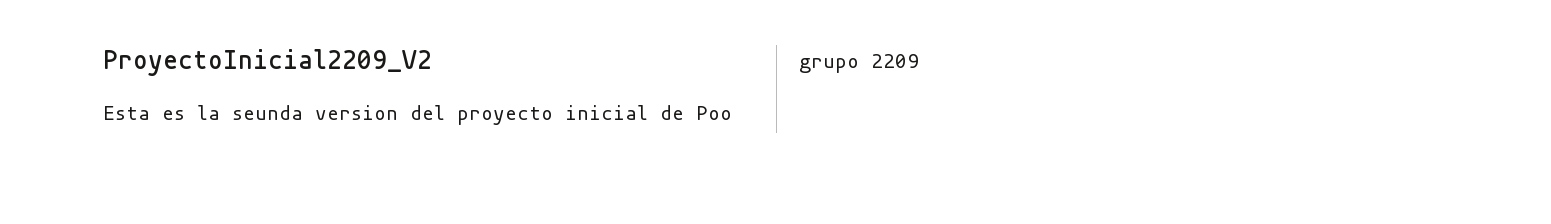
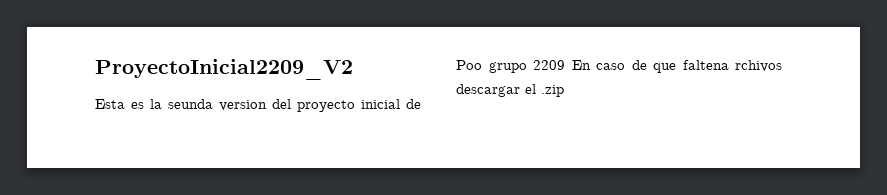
- Esta es la seunda version del proyecto inicial de Poo grupo 2209
+ Esta es la seunda version del proyecto inicial de Poo grupo 2209 En caso de que faltena rchivos descargar el .zip

